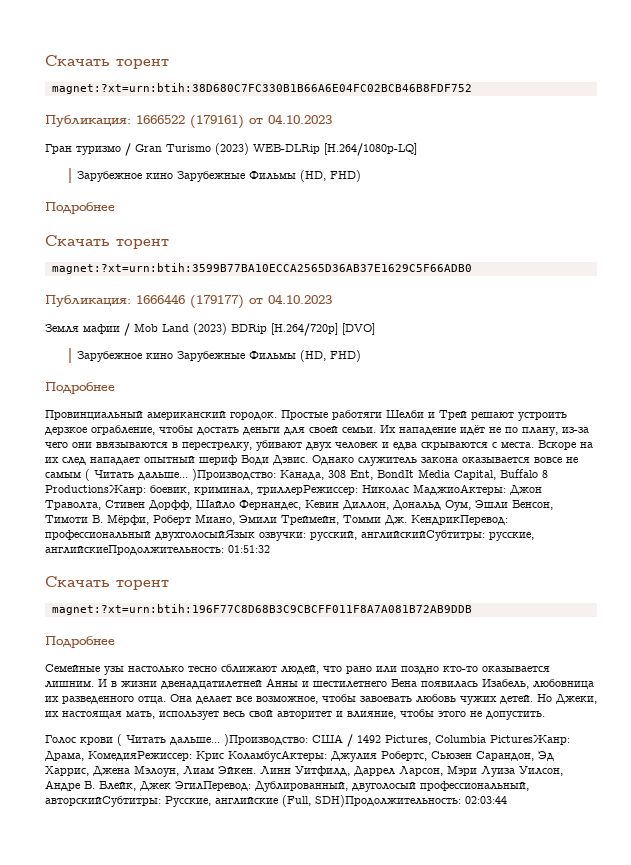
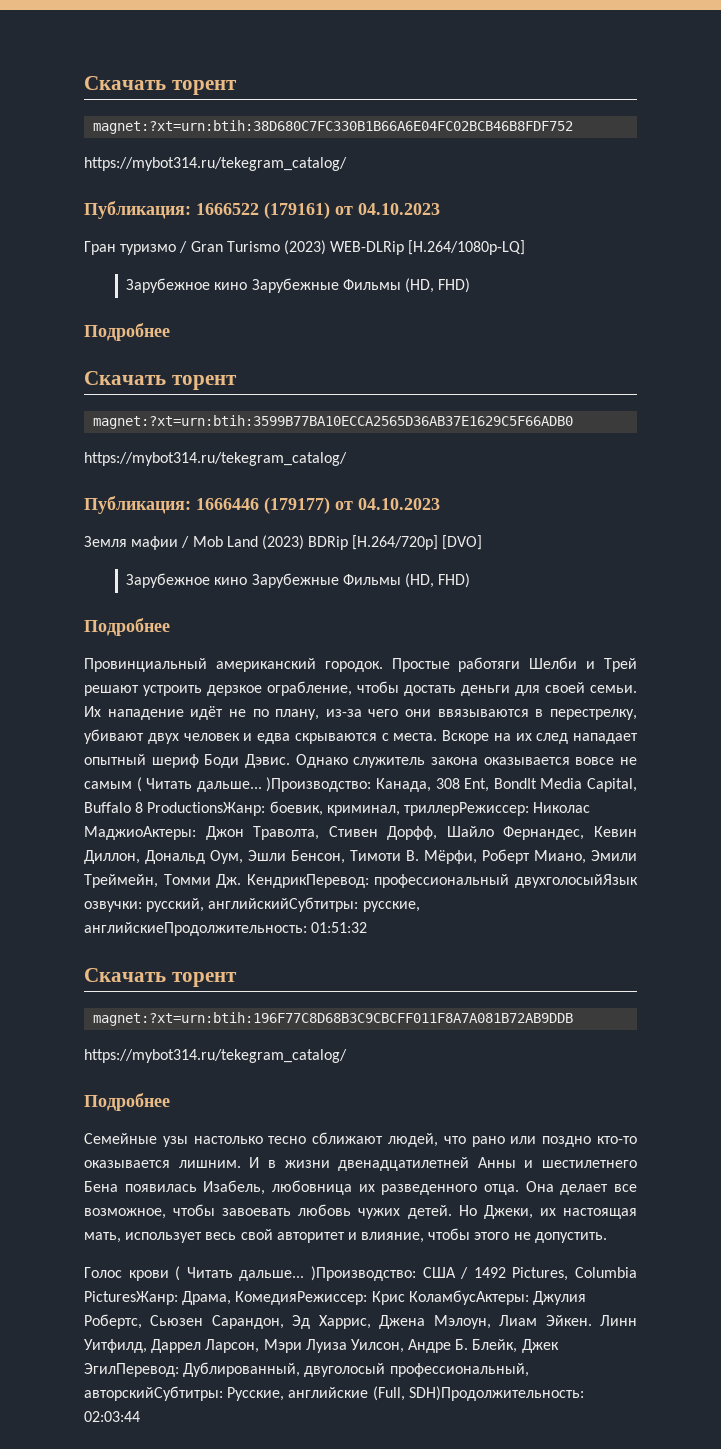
  magnet:?xt=urn:btih:38D680C7FC330B1B66A6E04FC02BCB46B8FDF752
+ https://mybot314.ru/tekegram_catalog/
  magnet:?xt=urn:btih:3599B77BA10ECCA2565D36AB37E1629C5F66ADB0
+ https://mybot314.ru/tekegram_catalog/
  magnet:?xt=urn:btih:196F77C8D68B3C9CBCFF011F8A7A081B72AB9DDB
+ https://mybot314.ru/tekegram_catalog/

